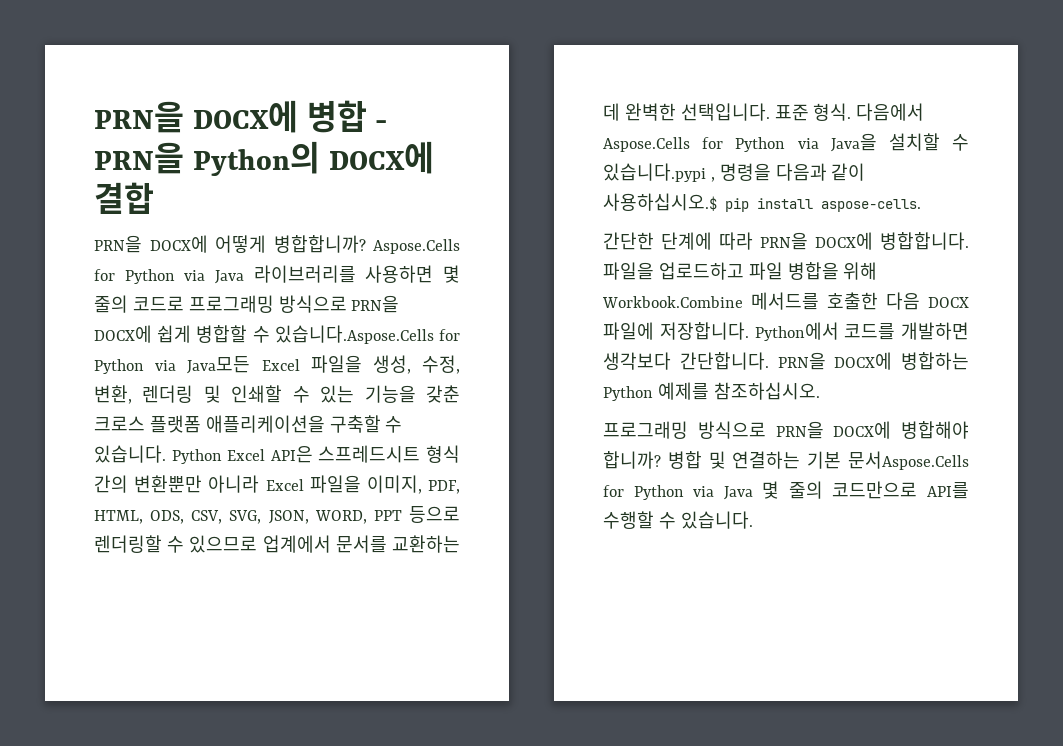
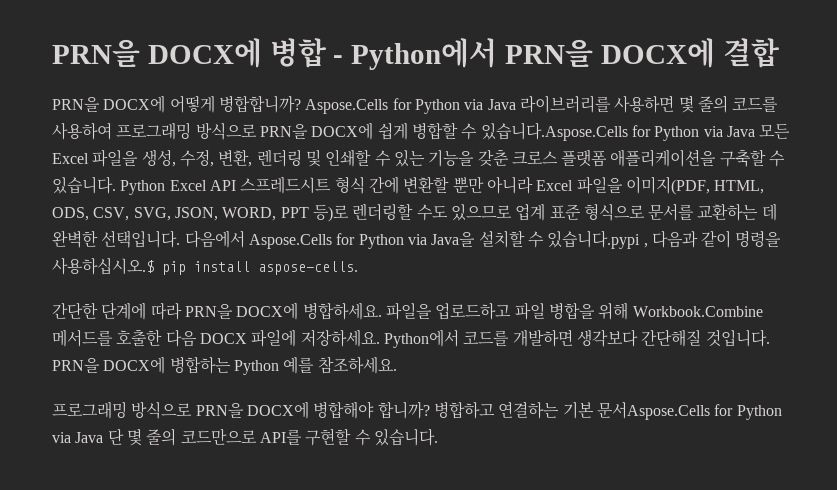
- PRN을 DOCX에 병합 - PRN을 Python의 DOCX에 결합
+ PRN을 DOCX에 병합 - Python에서 PRN을 DOCX에 결합
- Aspose.Cells for Python via Java 라이브러리를 사용하면 몇 줄의 코드로 프로그래밍 방식으로 PRN을 DOCX에 쉽게 병합할 수 있습니다.Aspose.Cells for Python via Java모든 Excel 파일을 생성, 수정, 변환, 렌더링 및 인쇄할 수 있는 기능을 갖춘 크로스 플랫폼 애플리케이션을 구축할 수 있습니다.
+ Aspose.Cells for Python via Java 라이브러리를 사용하면 몇 줄의 코드를 사용하여 프로그래밍 방식으로 PRN을 DOCX에 쉽게 병합할 수 있습니다.Aspose.Cells for Python via Java 모든 Excel 파일을 생성, 수정, 변환, 렌더링 및 인쇄할 수 있는 기능을 갖춘 크로스 플랫폼 애플리케이션을 구축할 수 있습니다.
- Python Excel API은 스프레드시트 형식 간의 변환뿐만 아니라 Excel 파일을 이미지, PDF, HTML, ODS, CSV, SVG, JSON, WORD, PPT 등으로 렌더링할 수 있으므로 업계에서 문서를 교환하는 데 완벽한 선택입니다.
+ Python Excel API 스프레드시트 형식 간에 변환할 뿐만 아니라 Excel 파일을 이미지(PDF, HTML, ODS, CSV, SVG, JSON, WORD, PPT 등)로 렌더링할 수도 있으므로 업계 표준 형식으로 문서를 교환하는 데 완벽한 선택입니다.
- 표준 형식.
- 다음에서 Aspose.Cells for Python via Java을 설치할 수 있습니다.pypi , 명령을 다음과 같이 사용하십시오.$ pip install aspose-cells.
+ 다음에서 Aspose.Cells for Python via Java을 설치할 수 있습니다.pypi , 다음과 같이 명령을 사용하십시오.$ pip install aspose-cells.
- 간단한 단계에 따라 PRN을 DOCX에 병합합니다.
+ 간단한 단계에 따라 PRN을 DOCX에 병합하세요.
- 파일을 업로드하고 파일 병합을 위해 Workbook.Combine 메서드를 호출한 다음 DOCX 파일에 저장합니다.
+ 파일을 업로드하고 파일 병합을 위해 Workbook.Combine 메서드를 호출한 다음 DOCX 파일에 저장하세요.
- Python에서 코드를 개발하면 생각보다 간단합니다.
+ Python에서 코드를 개발하면 생각보다 간단해질 것입니다.
- PRN을 DOCX에 병합하는 Python 예제를 참조하십시오.
+ PRN을 DOCX에 병합하는 Python 예를 참조하세요.
- 병합 및 연결하는 기본 문서Aspose.Cells for Python via Java 몇 줄의 코드만으로 API를 수행할 수 있습니다.
+ 병합하고 연결하는 기본 문서Aspose.Cells for Python via Java 단 몇 줄의 코드만으로 API를 구현할 수 있습니다.

